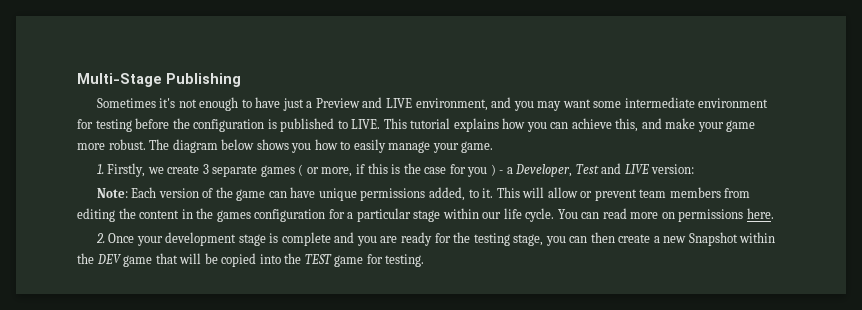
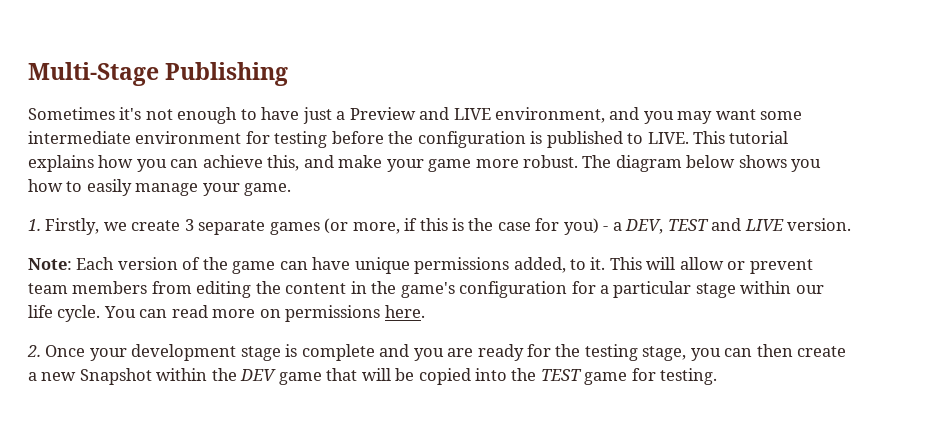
- 1. Firstly, we create 3 separate games ( or more, if this is the case for you ) - a Developer, Test and LIVE version:
+ 1. Firstly, we create 3 separate games (or more, if this is the case for you) - a DEV, TEST and LIVE version.
- This will allow or prevent team members from editing the content in the games configuration for a particular stage within our life cycle.
+ This will allow or prevent team members from editing the content in the game's configuration for a particular stage within our life cycle.

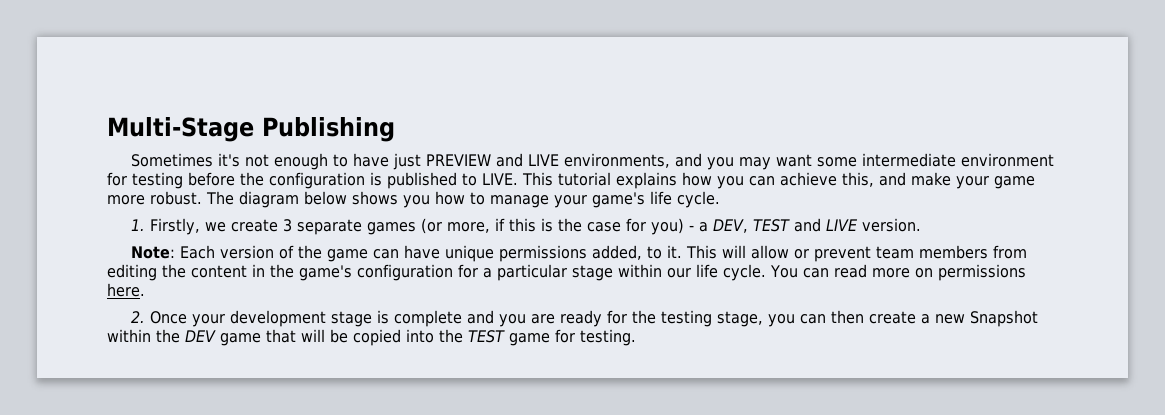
- Sometimes it's not enough to have just a Preview and LIVE environment, and you may want some intermediate environment for testing before the configuration is published to LIVE.
+ Sometimes it's not enough to have just PREVIEW and LIVE environments, and you may want some intermediate environment for testing before the configuration is published to LIVE.
- The diagram below shows you how to easily manage your game.
+ The diagram below shows you how to manage your game's life cycle.

